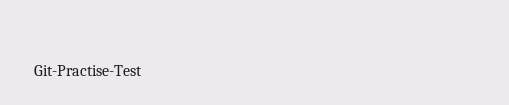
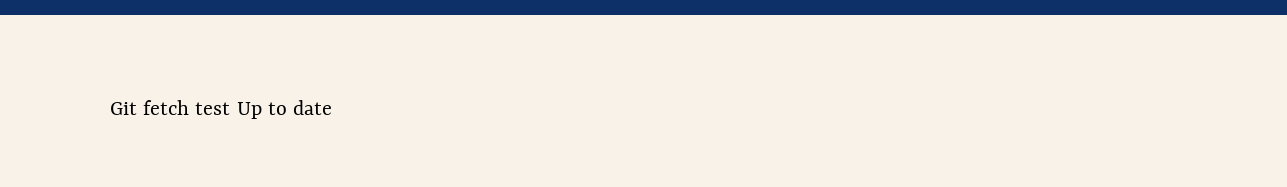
- Git-Practise-Test
+ Git fetch test Up to date

